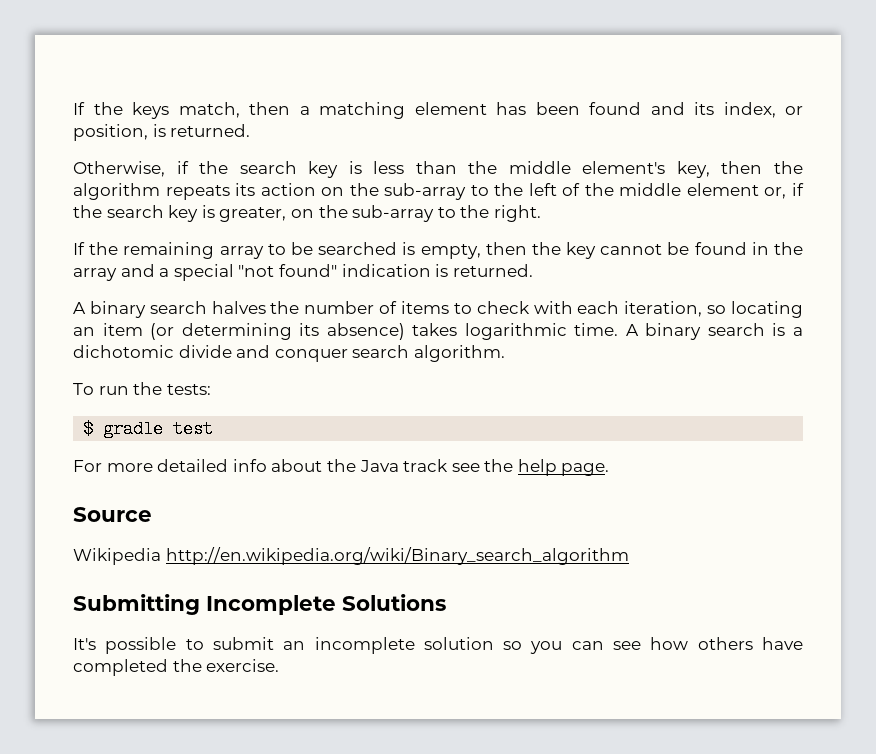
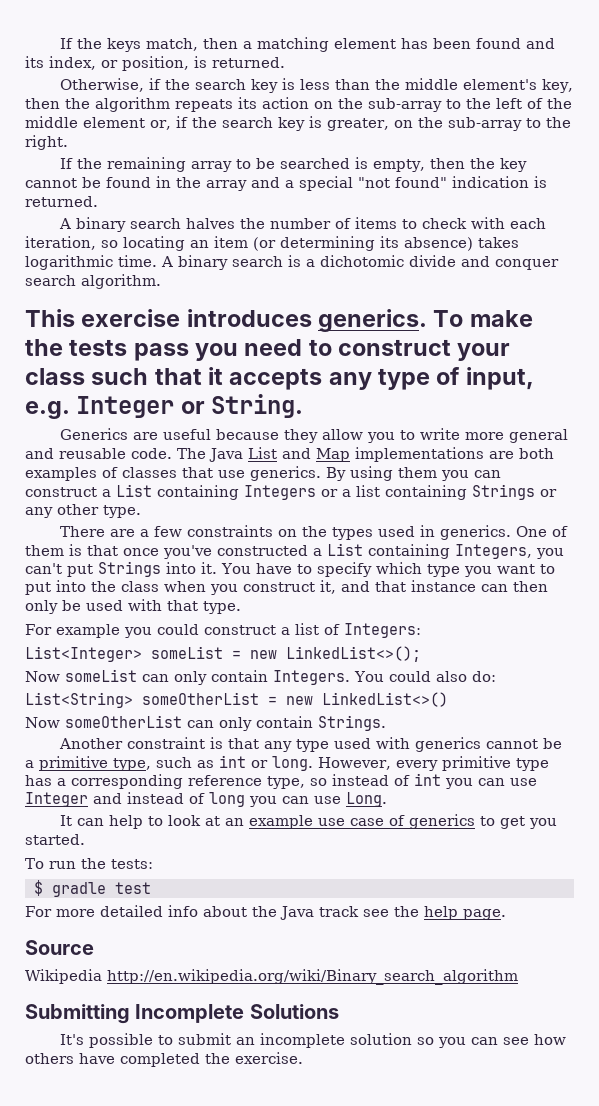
+ This exercise introduces generics. To make the tests pass you need to construct your class such that it accepts any type of input, e.g. Integer or String.
+ Generics are useful because they allow you to write more general and reusable code. The Java List and Map implementations are both examples of classes that use generics. By using them you can construct a List containing Integers or a list containing Strings or any other type.
+ There are a few constraints on the types used in generics. One of them is that once you've constructed a List containing Integers, you can't put Strings into it. You have to specify which type you want to put into the class when you construct it, and that instance can then only be used with that type.
+ For example you could construct a list of Integers:
+ List<Integer> someList = new LinkedList<>();
+ Now someList can only contain Integers. You could also do:
+ List<String> someOtherList = new LinkedList<>()
+ Now someOtherList can only contain Strings.
+ Another constraint is that any type used with generics cannot be a primitive type, such as int or long. However, every primitive type has a corresponding reference type, so instead of int you can use Integer and instead of long you can use Long.
+ It can help to look at an example use case of generics to get you started.

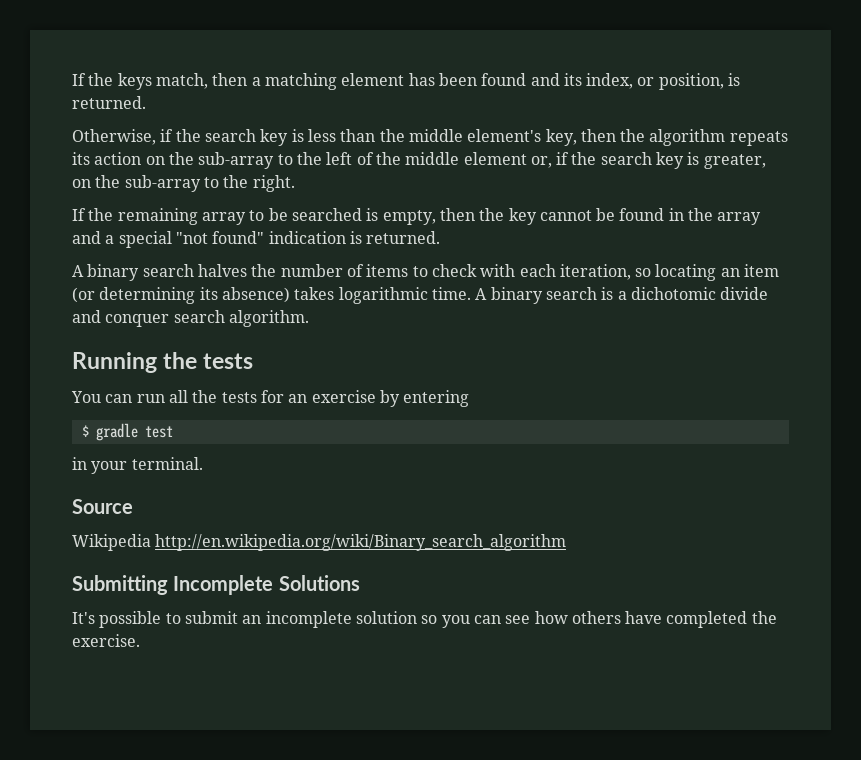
- This exercise introduces generics. To make the tests pass you need to construct your class such that it accepts any type of input, e.g. Integer or String.
- Generics are useful because they allow you to write more general and reusable code. The Java List and Map implementations are both examples of classes that use generics. By using them you can construct a List containing Integers or a list containing Strings or any other type.
- There are a few constraints on the types used in generics. One of them is that once you've constructed a List containing Integers, you can't put Strings into it. You have to specify which type you want to put into the class when you construct it, and that instance can then only be used with that type.
- For example you could construct a list of Integers:
- List<Integer> someList = new LinkedList<>();
- Now someList can only contain Integers. You could also do:
- List<String> someOtherList = new LinkedList<>()
- Now someOtherList can only contain Strings.
- Another constraint is that any type used with generics cannot be a primitive type, such as int or long. However, every primitive type has a corresponding reference type, so instead of int you can use Integer and instead of long you can use Long.
- It can help to look at an example use case of generics to get you started.
- To run the tests:
+ Running the tests
+ You can run all the tests for an exercise by entering
  $ gradle test
- For more detailed info about the Java track see the help page.
+ in your terminal.

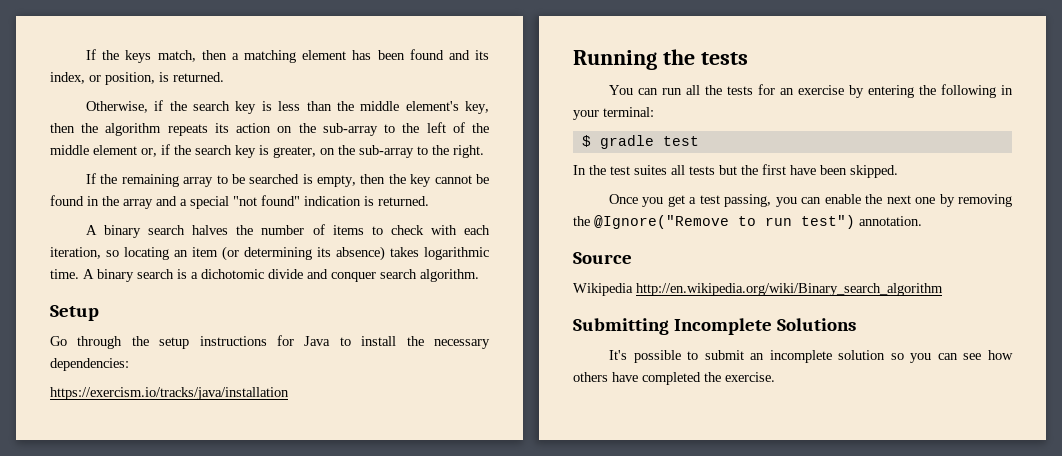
+ Setup
+ Go through the setup instructions for Java to install the necessary dependencies:
+ https://exercism.io/tracks/java/installation
- You can run all the tests for an exercise by entering
+ You can run all the tests for an exercise by entering the following in your terminal:
  $ gradle test
- in your terminal.
+ In the test suites all tests but the first have been skipped.
+ Once you get a test passing, you can enable the next one by removing the @Ignore("Remove to run test") annotation.

